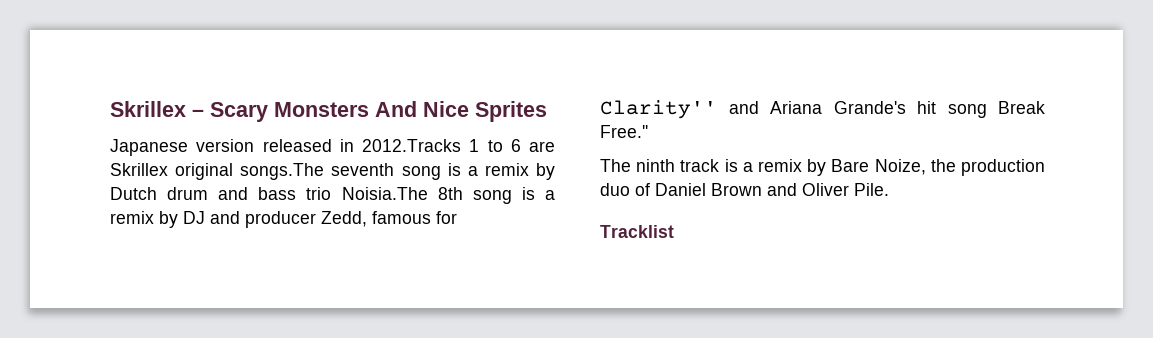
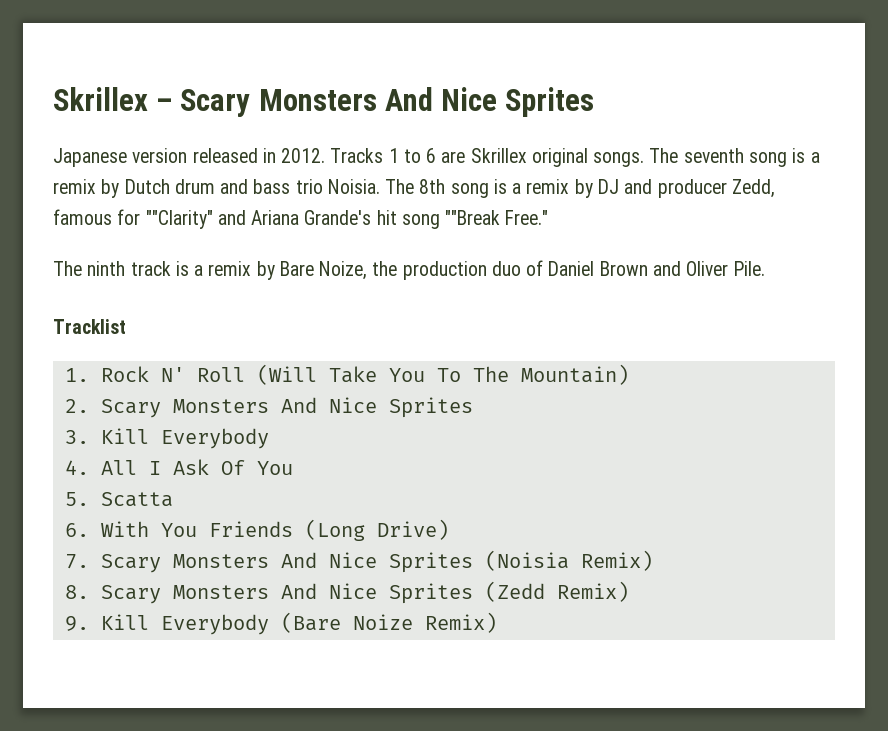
- Japanese version released in 2012.Tracks 1 to 6 are Skrillex original songs.The seventh song is a remix by Dutch drum and bass trio Noisia.The 8th song is a remix by DJ and producer Zedd, famous for Clarity'' and Ariana Grande's hit song Break Free.''
+ Japanese version released in 2012. Tracks 1 to 6 are Skrillex original songs. The seventh song is a remix by Dutch drum and bass trio Noisia. The 8th song is a remix by DJ and producer Zedd, famous for ""Clarity" and Ariana Grande's hit song ""Break Free."
+ 1. Rock N' Roll (Will Take You To The Mountain)
+ 2. Scary Monsters And Nice Sprites
+ 3. Kill Everybody
+ 4. All I Ask Of You
+ 5. Scatta
+ 6. With You Friends (Long Drive)
+ 7. Scary Monsters And Nice Sprites (Noisia Remix)
+ 8. Scary Monsters And Nice Sprites (Zedd Remix)
+ 9. Kill Everybody (Bare Noize Remix)

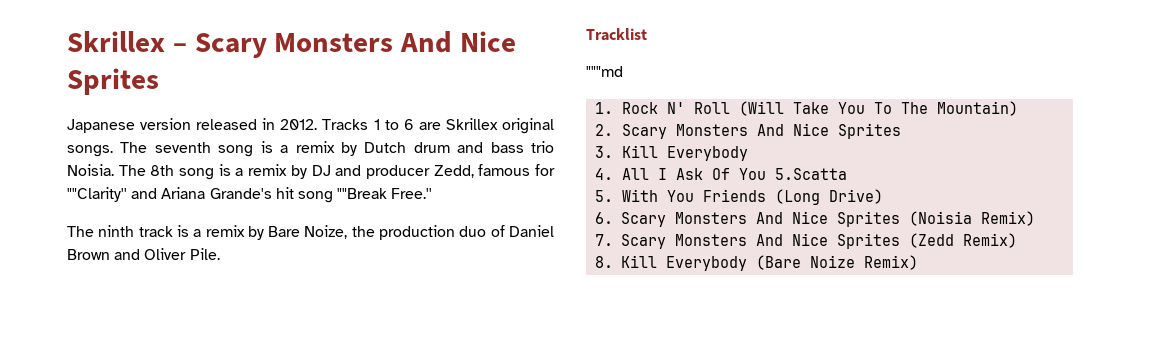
- The 8th song is a remix by DJ and producer Zedd, famous for ""Clarity" and Ariana Grande's hit song ""Break Free."
+ The 8th song is a remix by DJ and producer Zedd, famous for ""Clarity'' and Ariana Grande's hit song ""Break Free.''
+ """md
- 4. All I Ask Of You
+ 4. All I Ask Of You 5.Scatta
- 5. Scatta
- 6. With You Friends (Long Drive)
+ 5. With You Friends (Long Drive)
- 7. Scary Monsters And Nice Sprites (Noisia Remix)
+ 6. Scary Monsters And Nice Sprites (Noisia Remix)
- 8. Scary Monsters And Nice Sprites (Zedd Remix)
+ 7. Scary Monsters And Nice Sprites (Zedd Remix)
- 9. Kill Everybody (Bare Noize Remix)
+ 8. Kill Everybody (Bare Noize Remix)

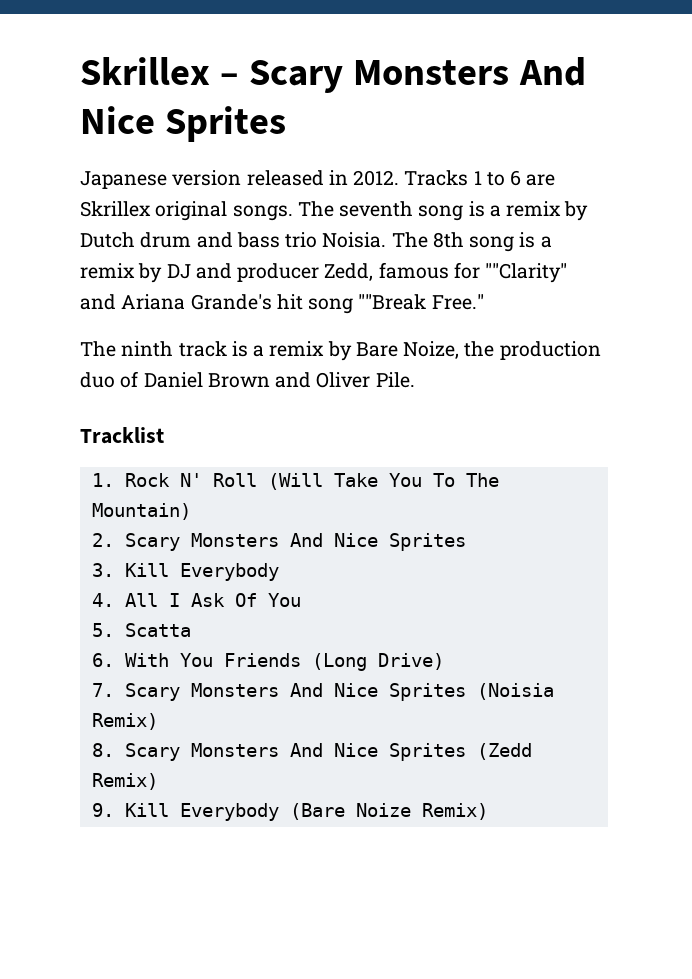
- The 8th song is a remix by DJ and producer Zedd, famous for ""Clarity'' and Ariana Grande's hit song ""Break Free.''
+ The 8th song is a remix by DJ and producer Zedd, famous for ""Clarity" and Ariana Grande's hit song ""Break Free."
- """md
- 4. All I Ask Of You 5.Scatta
+ 4. All I Ask Of You
- 5. With You Friends (Long Drive)
+ 5. Scatta
+ 6. With You Friends (Long Drive)
- 6. Scary Monsters And Nice Sprites (Noisia Remix)
+ 7. Scary Monsters And Nice Sprites (Noisia Remix)
- 7. Scary Monsters And Nice Sprites (Zedd Remix)
+ 8. Scary Monsters And Nice Sprites (Zedd Remix)
- 8. Kill Everybody (Bare Noize Remix)
+ 9. Kill Everybody (Bare Noize Remix)

